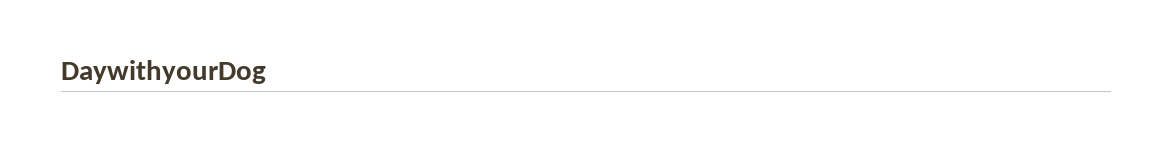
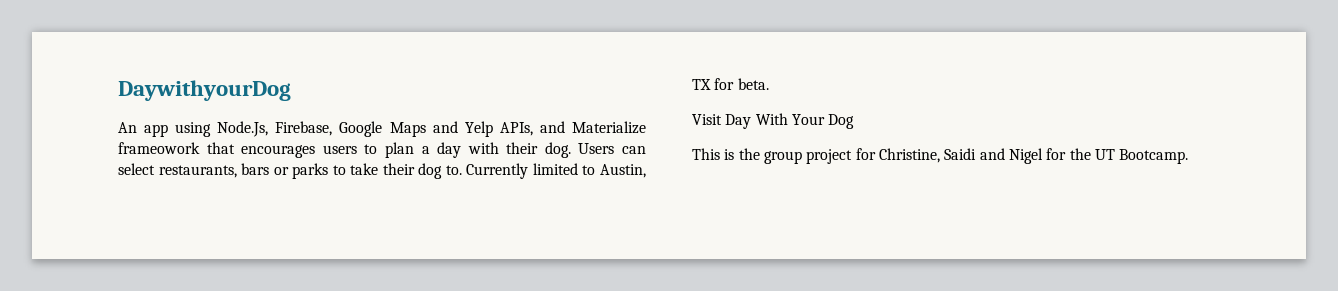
+ An app using Node.Js, Firebase, Google Maps and Yelp APIs, and Materialize frameowork that encourages users to plan a day with their dog. Users can select restaurants, bars or parks to take their dog to. Currently limited to Austin, TX for beta.
+ Visit Day With Your Dog
+ This is the group project for Christine, Saidi and Nigel for the UT Bootcamp.

